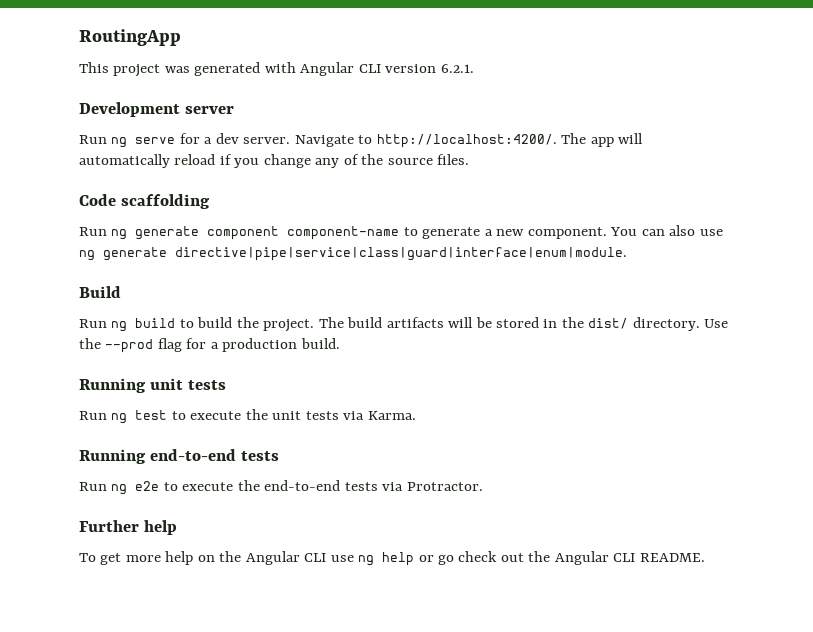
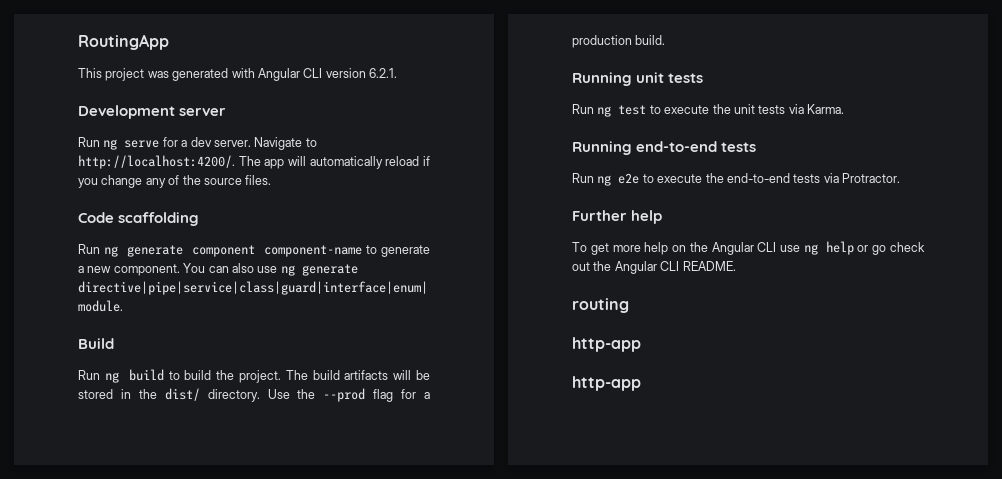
+ routing
+ http-app
+ http-app

